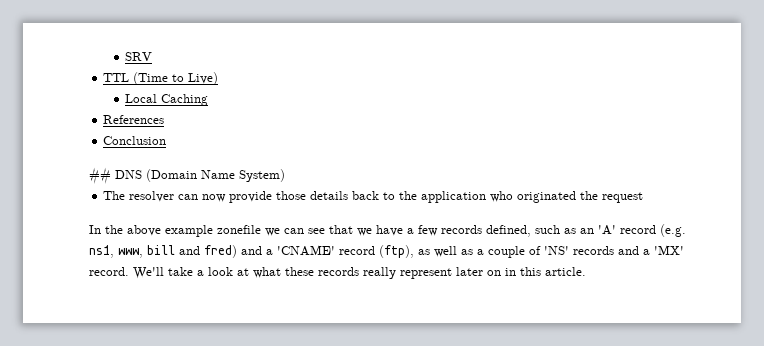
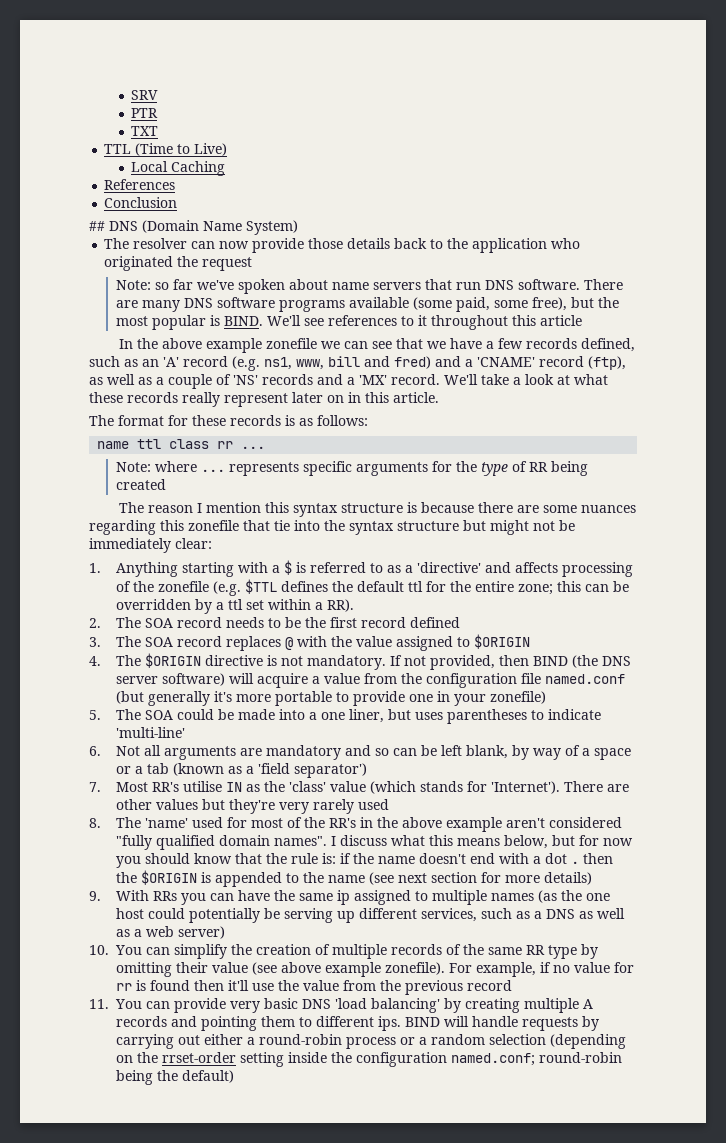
+ PTR
+ TXT
+ Note: so far we've spoken about name servers that run DNS software. There are many DNS software programs available (some paid, some free), but the most popular is BIND. We'll see references to it throughout this article
+ The format for these records is as follows:
+ name ttl class rr ...
+ Note: where ... represents specific arguments for the type of RR being created
+ The reason I mention this syntax structure is because there are some nuances regarding this zonefile that tie into the syntax structure but might not be immediately clear:
+ 1. Anything starting with a $ is referred to as a 'directive' and affects processing of the zonefile (e.g. $TTL defines the default ttl for the entire zone; this can be overridden by a ttl set within a RR).
+ 2. The SOA record needs to be the first record defined
+ 3. The SOA record replaces @ with the value assigned to $ORIGIN
+ 4. The $ORIGIN directive is not mandatory. If not provided, then BIND (the DNS server software) will acquire a value from the configuration file named.conf (but generally it's more portable to provide one in your zonefile)
+ 5. The SOA could be made into a one liner, but uses parentheses to indicate 'multi-line'
+ 6. Not all arguments are mandatory and so can be left blank, by way of a space or a tab (known as a 'field separator')
+ 7. Most RR's utilise IN as the 'class' value (which stands for 'Internet'). There are other values but they're very rarely used
+ 8. The 'name' used for most of the RR's in the above example aren't considered "fully qualified domain names". I discuss what this means below, but for now you should know that the rule is: if the name doesn't end with a dot . then the $ORIGIN is appended to the name (see next section for more details)
+ 9. With RRs you can have the same ip assigned to multiple names (as the one host could potentially be serving up different services, such as a DNS as well as a web server)
+ 10. You can simplify the creation of multiple records of the same RR type by omitting their value (see above example zonefile). For example, if no value for rr is found then it'll use the value from the previous record
+ 11. You can provide very basic DNS 'load balancing' by creating multiple A records and pointing them to different ips. BIND will handle requests by carrying out either a round-robin process or a random selection (depending on the rrset-order setting inside the configuration named.conf; round-robin being the default)

